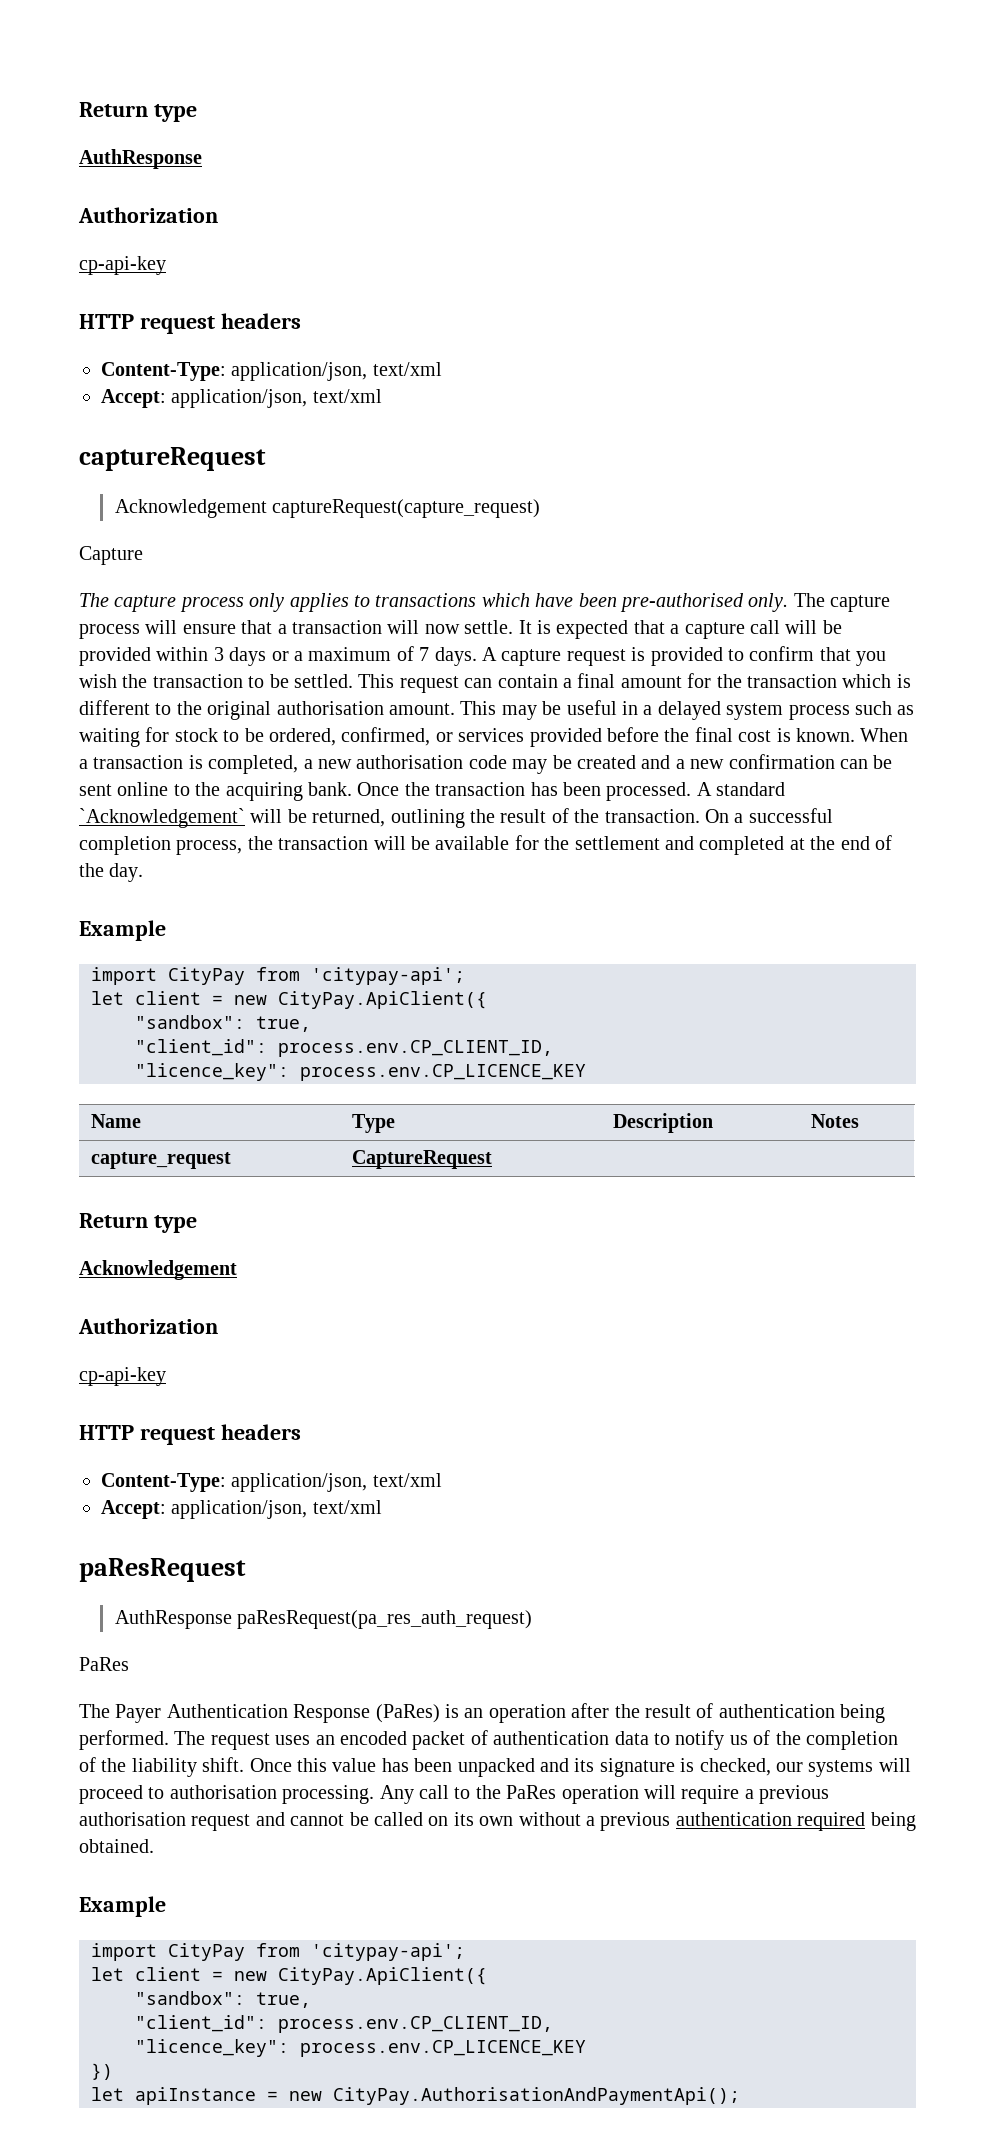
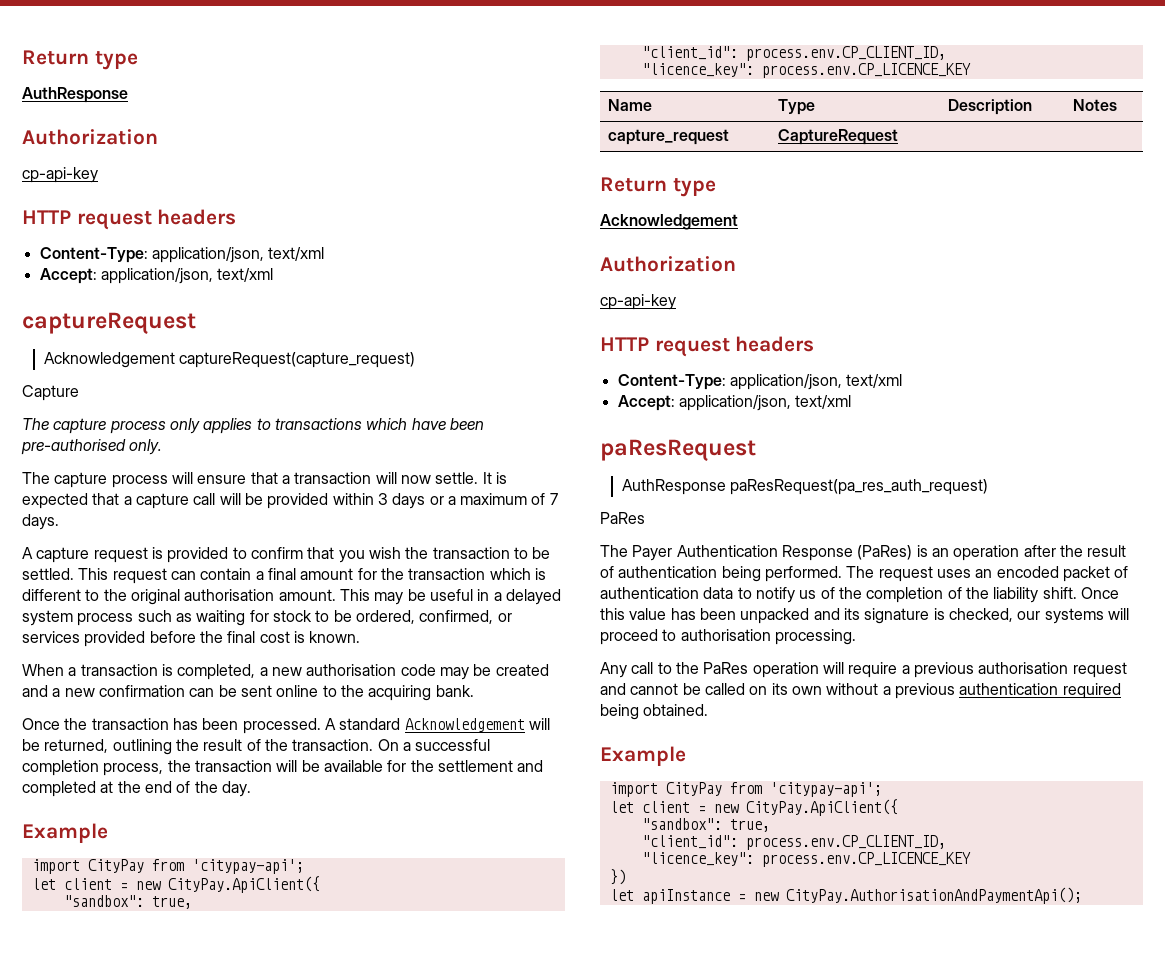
- The capture process only applies to transactions which have been pre-authorised only. The capture process will ensure that a transaction will now settle.
+ The capture process only applies to transactions which have been pre-authorised only.
+ The capture process will ensure that a transaction will now settle.
- It is expected that a capture call will be provided within 3 days or a maximum of 7 days. A capture request is provided to confirm that you wish the transaction to be settled.
+ It is expected that a capture call will be provided within 3 days or a maximum of 7 days.
+ A capture request is provided to confirm that you wish the transaction to be settled.
- This may be useful in a delayed system process such as waiting for stock to be ordered, confirmed, or services provided before the final cost is known. When a transaction is completed, a new authorisation code may be created and a new confirmation can be sent online to the acquiring bank. Once the transaction has been processed.
+ This may be useful in a delayed system process such as waiting for stock to be ordered, confirmed, or services provided before the final cost is known.
+ When a transaction is completed, a new authorisation code may be created and a new confirmation can be sent online to the acquiring bank.
+ Once the transaction has been processed.
- A standard `Acknowledgement` will be returned, outlining the result of the transaction.
+ A standard Acknowledgement will be returned, outlining the result of the transaction.
- Once this value has been unpacked and its signature is checked, our systems will proceed to authorisation processing. Any call to the PaRes operation will require a previous authorisation request and cannot be called on its own without a previous authentication required being obtained.
+ Once this value has been unpacked and its signature is checked, our systems will proceed to authorisation processing.
+ Any call to the PaRes operation will require a previous authorisation request and cannot be called on its own without a previous authentication required being obtained.

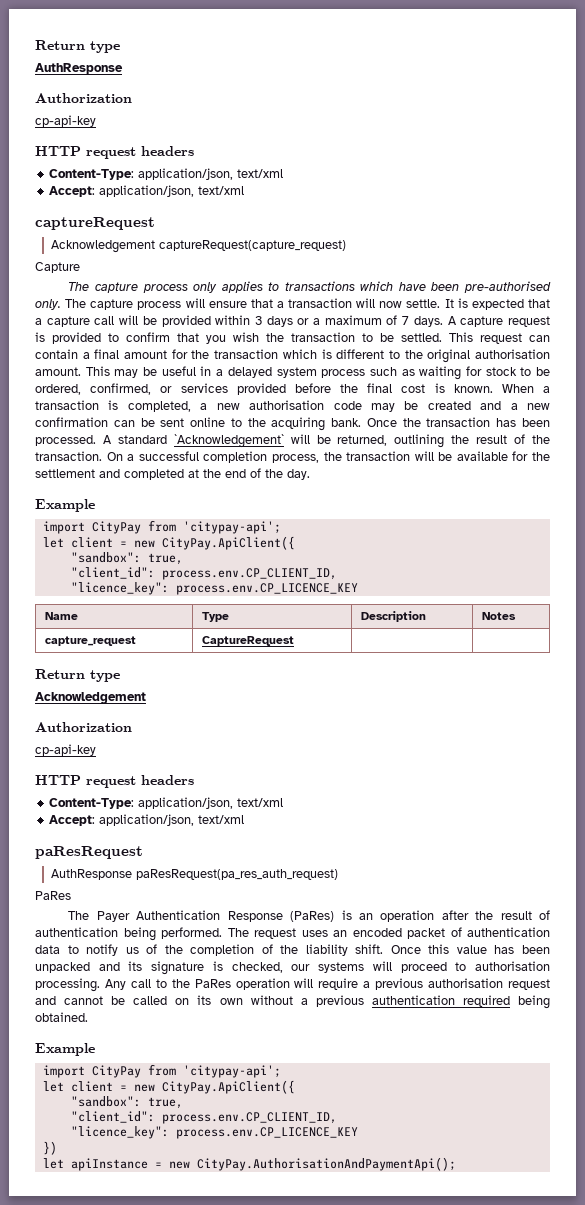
- The capture process only applies to transactions which have been pre-authorised only.
- The capture process will ensure that a transaction will now settle.
+ The capture process only applies to transactions which have been pre-authorised only. The capture process will ensure that a transaction will now settle.
- It is expected that a capture call will be provided within 3 days or a maximum of 7 days.
- A capture request is provided to confirm that you wish the transaction to be settled.
+ It is expected that a capture call will be provided within 3 days or a maximum of 7 days. A capture request is provided to confirm that you wish the transaction to be settled.
- This may be useful in a delayed system process such as waiting for stock to be ordered, confirmed, or services provided before the final cost is known.
- When a transaction is completed, a new authorisation code may be created and a new confirmation can be sent online to the acquiring bank.
- Once the transaction has been processed.
+ This may be useful in a delayed system process such as waiting for stock to be ordered, confirmed, or services provided before the final cost is known. When a transaction is completed, a new authorisation code may be created and a new confirmation can be sent online to the acquiring bank. Once the transaction has been processed.
- A standard Acknowledgement will be returned, outlining the result of the transaction.
+ A standard `Acknowledgement` will be returned, outlining the result of the transaction.
- Once this value has been unpacked and its signature is checked, our systems will proceed to authorisation processing.
- Any call to the PaRes operation will require a previous authorisation request and cannot be called on its own without a previous authentication required being obtained.
+ Once this value has been unpacked and its signature is checked, our systems will proceed to authorisation processing. Any call to the PaRes operation will require a previous authorisation request and cannot be called on its own without a previous authentication required being obtained.

